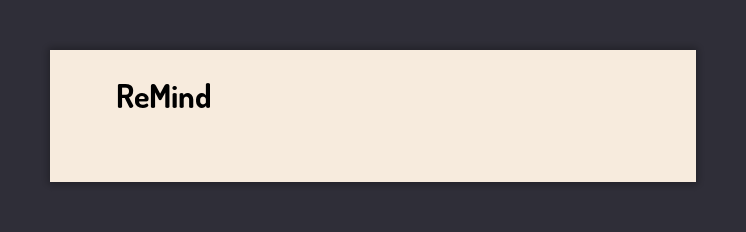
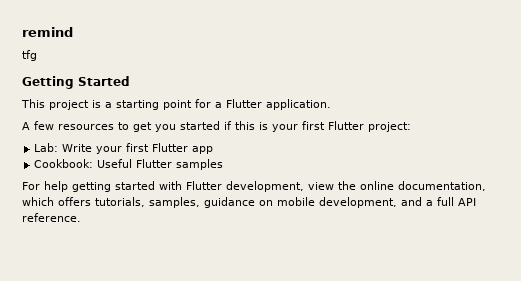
- ReMind
+ remind
+ tfg
+ Getting Started
+ This project is a starting point for a Flutter application.
+ A few resources to get you started if this is your first Flutter project:
+ Lab: Write your first Flutter app
+ Cookbook: Useful Flutter samples
+ For help getting started with Flutter development, view the online documentation, which offers tutorials, samples, guidance on mobile development, and a full API reference.

